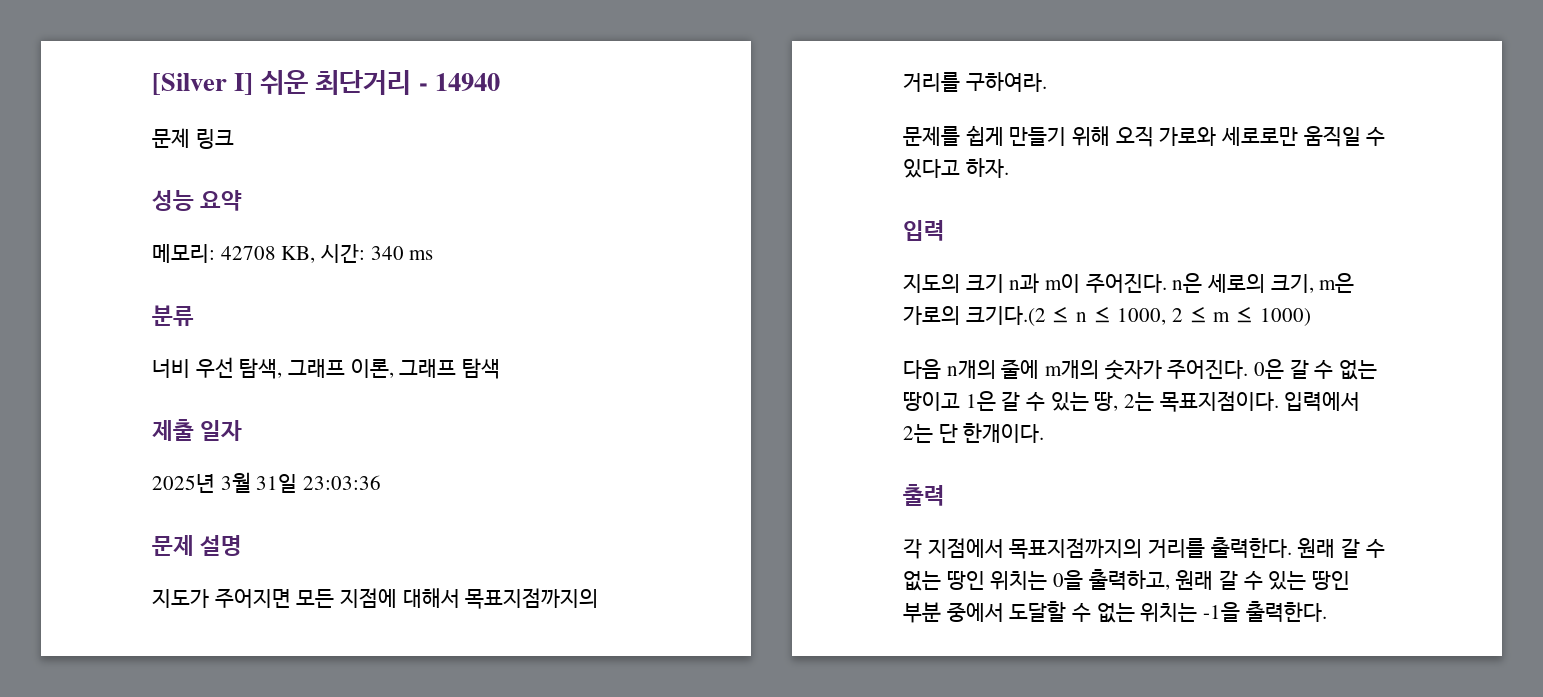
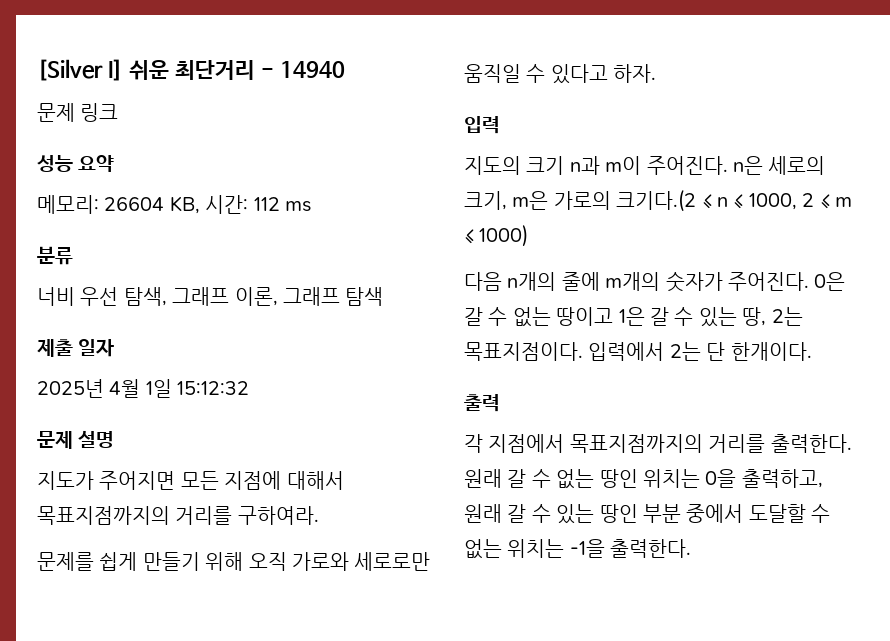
- 메모리: 42708 KB, 시간: 340 ms
+ 메모리: 26604 KB, 시간: 112 ms
- 2025년 3월 31일 23:03:36
+ 2025년 4월 1일 15:12:32

